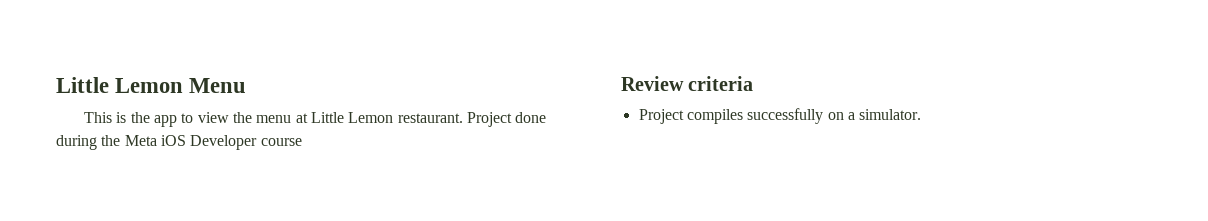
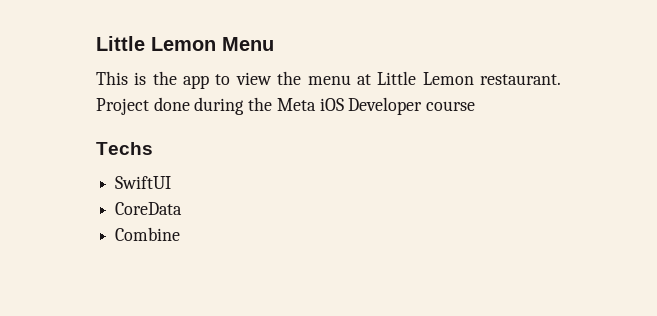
- Review criteria
- Project compiles successfully on a simulator.
+ Techs
+ SwiftUI
+ CoreData
+ Combine

